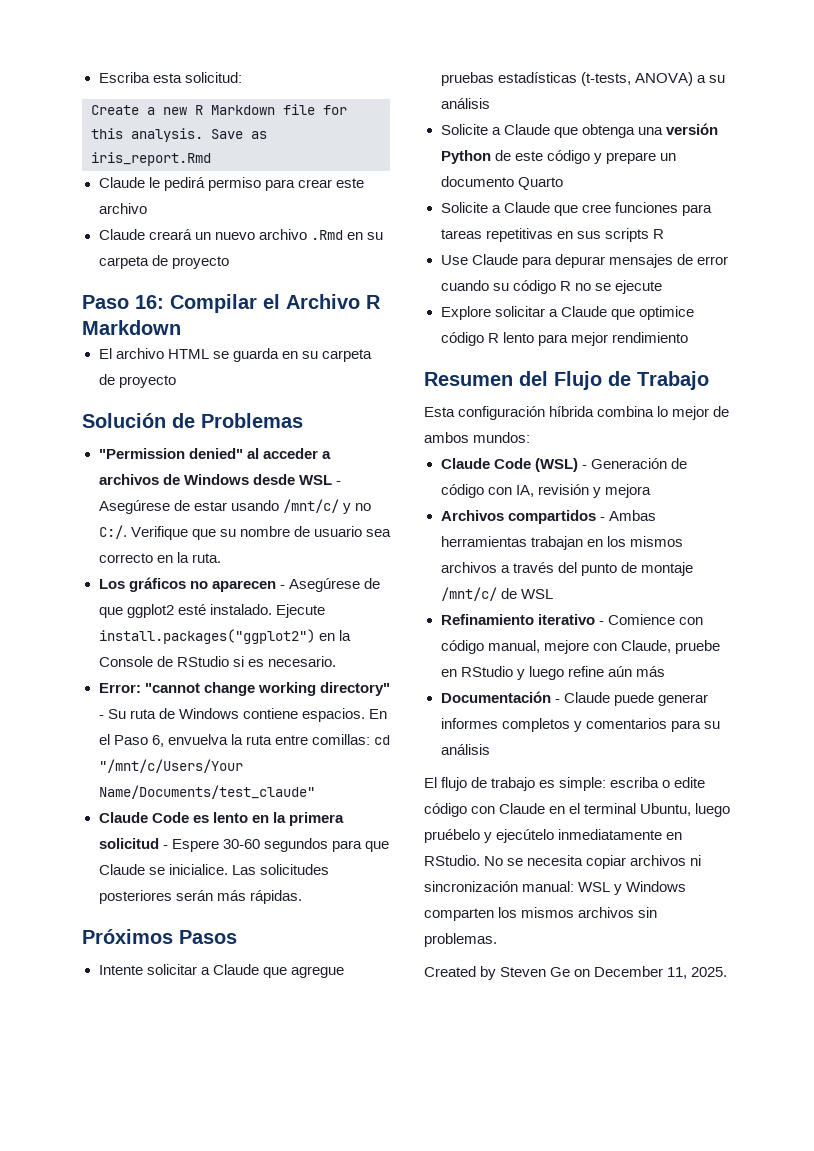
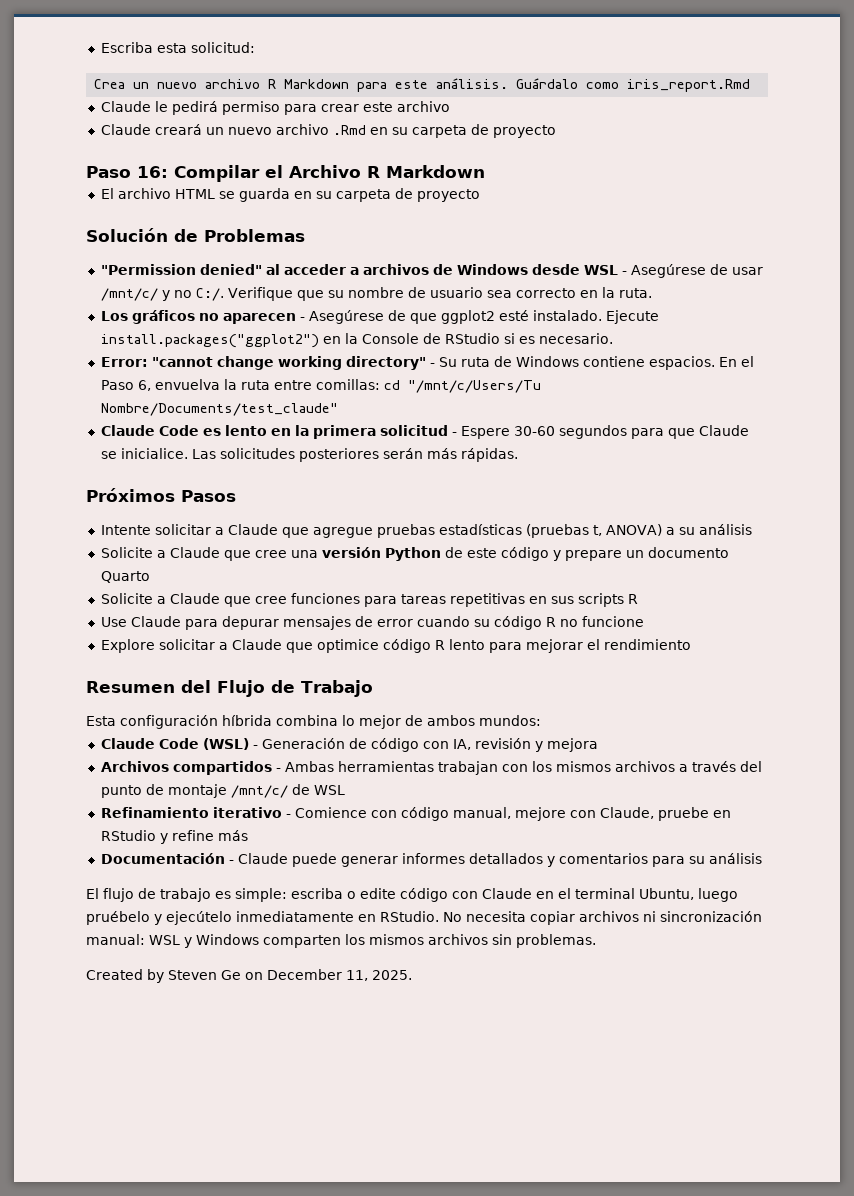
- Create a new R Markdown file for this analysis. Save as iris_report.Rmd
+ Crea un nuevo archivo R Markdown para este análisis. Guárdalo como iris_report.Rmd
- "Permission denied" al acceder a archivos de Windows desde WSL - Asegúrese de estar usando /mnt/c/ y no C:/. Verifique que su nombre de usuario sea correcto en la ruta.
+ "Permission denied" al acceder a archivos de Windows desde WSL - Asegúrese de usar /mnt/c/ y no C:/. Verifique que su nombre de usuario sea correcto en la ruta.
- En el Paso 6, envuelva la ruta entre comillas: cd "/mnt/c/Users/Your Name/Documents/test_claude"
+ En el Paso 6, envuelva la ruta entre comillas: cd "/mnt/c/Users/Tu Nombre/Documents/test_claude"
- Intente solicitar a Claude que agregue pruebas estadísticas (t-tests, ANOVA) a su análisis
+ Intente solicitar a Claude que agregue pruebas estadísticas (pruebas t, ANOVA) a su análisis
- Solicite a Claude que obtenga una versión Python de este código y prepare un documento Quarto
+ Solicite a Claude que cree una versión Python de este código y prepare un documento Quarto
- Use Claude para depurar mensajes de error cuando su código R no se ejecute
+ Use Claude para depurar mensajes de error cuando su código R no funcione
- Explore solicitar a Claude que optimice código R lento para mejor rendimiento
+ Explore solicitar a Claude que optimice código R lento para mejorar el rendimiento
- Archivos compartidos - Ambas herramientas trabajan en los mismos archivos a través del punto de montaje /mnt/c/ de WSL
+ Archivos compartidos - Ambas herramientas trabajan con los mismos archivos a través del punto de montaje /mnt/c/ de WSL
- Refinamiento iterativo - Comience con código manual, mejore con Claude, pruebe en RStudio y luego refine aún más
+ Refinamiento iterativo - Comience con código manual, mejore con Claude, pruebe en RStudio y refine más
- Documentación - Claude puede generar informes completos y comentarios para su análisis
+ Documentación - Claude puede generar informes detallados y comentarios para su análisis
- No se necesita copiar archivos ni sincronización manual: WSL y Windows comparten los mismos archivos sin problemas.
+ No necesita copiar archivos ni sincronización manual: WSL y Windows comparten los mismos archivos sin problemas.

